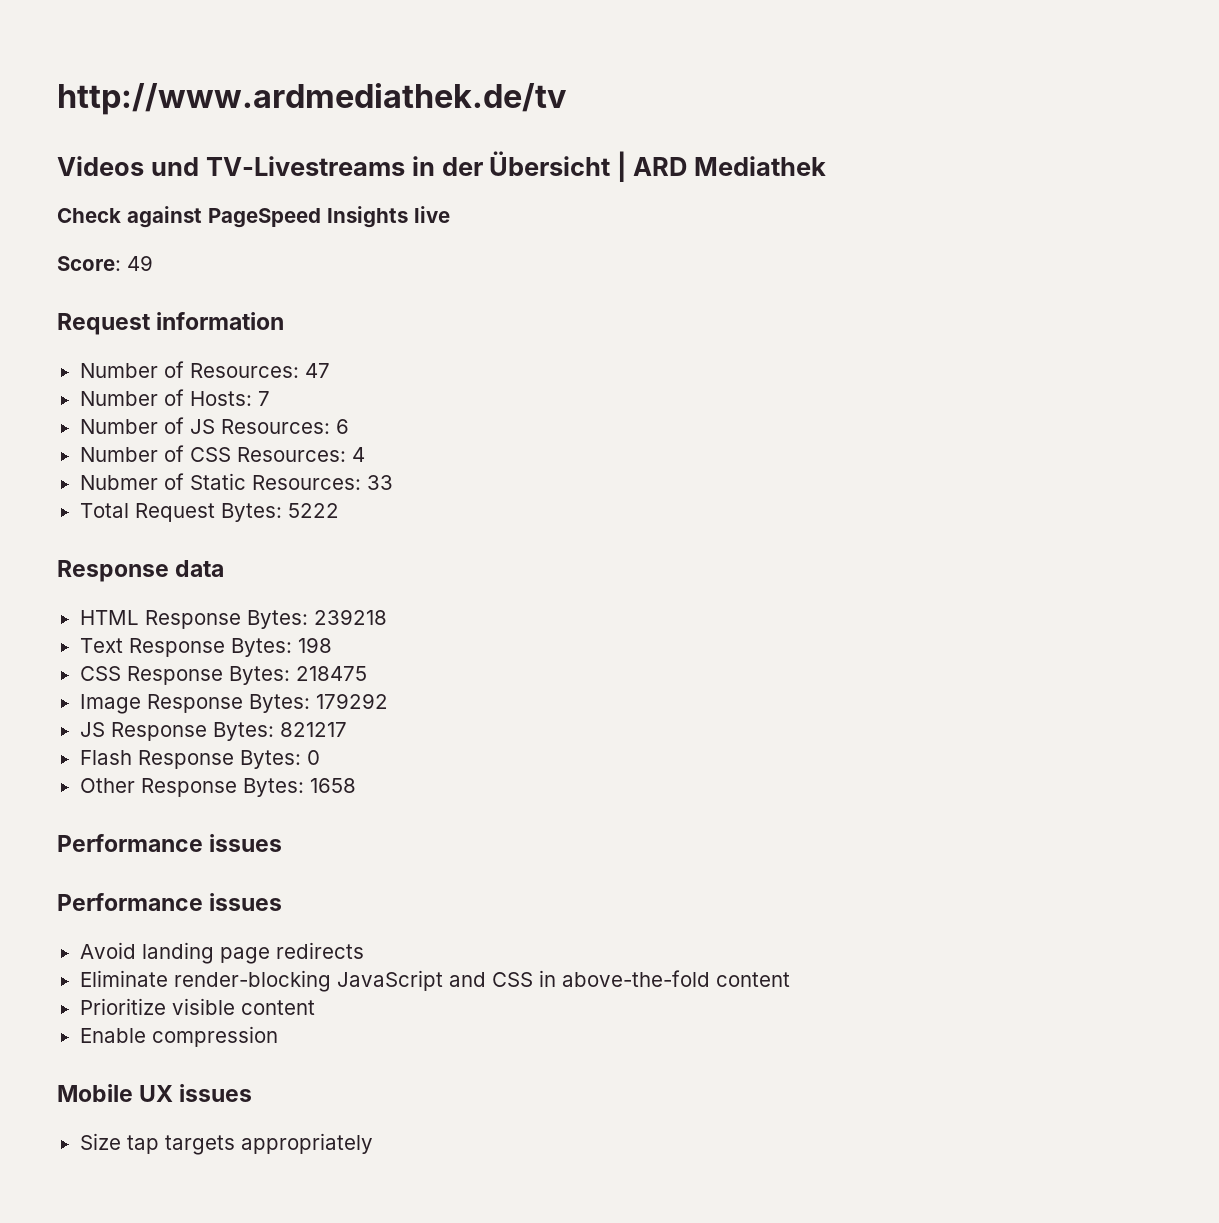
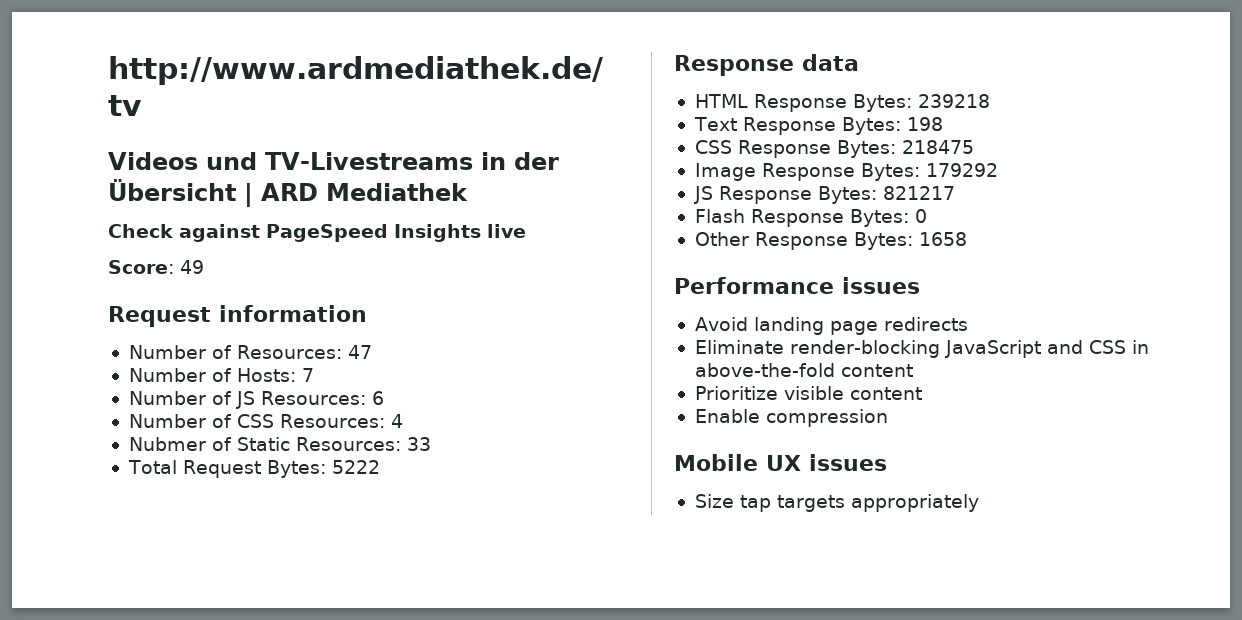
  Other Response Bytes: 1658
- Performance issues

